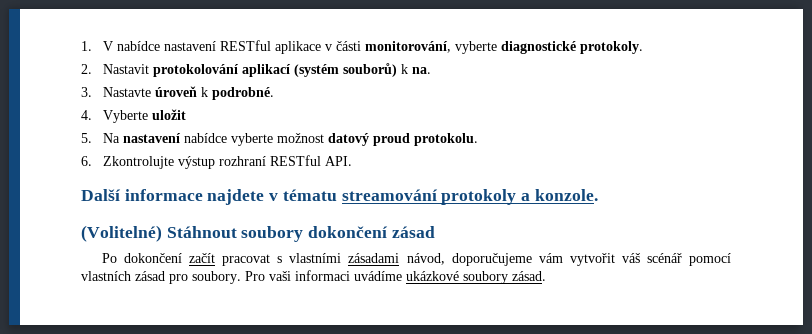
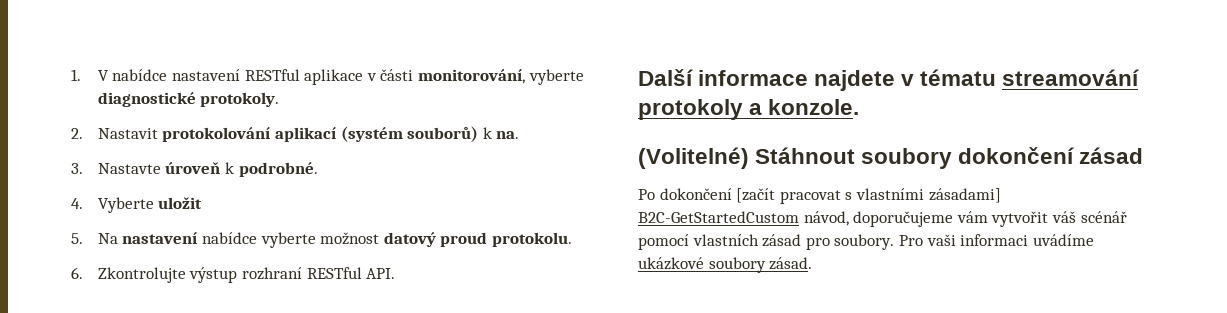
- Po dokončení začít pracovat s vlastními zásadami návod, doporučujeme vám vytvořit váš scénář pomocí vlastních zásad pro soubory.
+ Po dokončení [začít pracovat s vlastními zásadami] B2C-GetStartedCustom návod, doporučujeme vám vytvořit váš scénář pomocí vlastních zásad pro soubory.

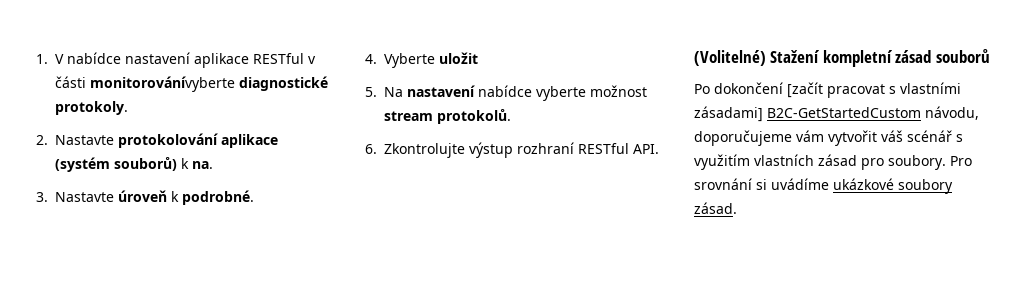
- 1. V nabídce nastavení RESTful aplikace v části monitorování, vyberte diagnostické protokoly.
+ 1. V nabídce nastavení aplikace RESTful v části monitorovánívyberte diagnostické protokoly.
- 2. Nastavit protokolování aplikací (systém souborů) k na.
+ 2. Nastavte protokolování aplikace (systém souborů) k na.
- 5. Na nastavení nabídce vyberte možnost datový proud protokolu.
+ 5. Na nastavení nabídce vyberte možnost stream protokolů.
- Další informace najdete v tématu streamování protokoly a konzole.
- (Volitelné) Stáhnout soubory dokončení zásad
+ (Volitelné) Stažení kompletní zásad souborů
- Po dokončení [začít pracovat s vlastními zásadami] B2C-GetStartedCustom návod, doporučujeme vám vytvořit váš scénář pomocí vlastních zásad pro soubory.
+ Po dokončení [začít pracovat s vlastními zásadami] B2C-GetStartedCustom návodu, doporučujeme vám vytvořit váš scénář s využitím vlastních zásad pro soubory.
- Pro vaši informaci uvádíme ukázkové soubory zásad.
+ Pro srovnání si uvádíme ukázkové soubory zásad.

